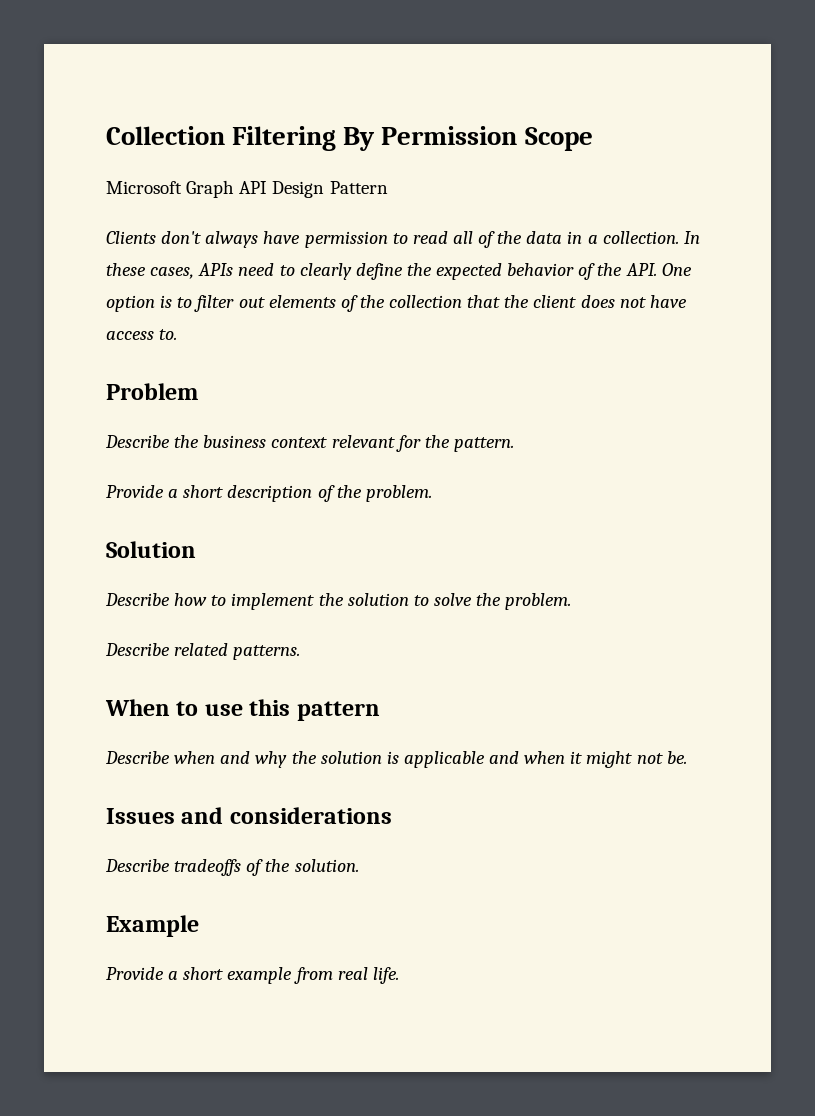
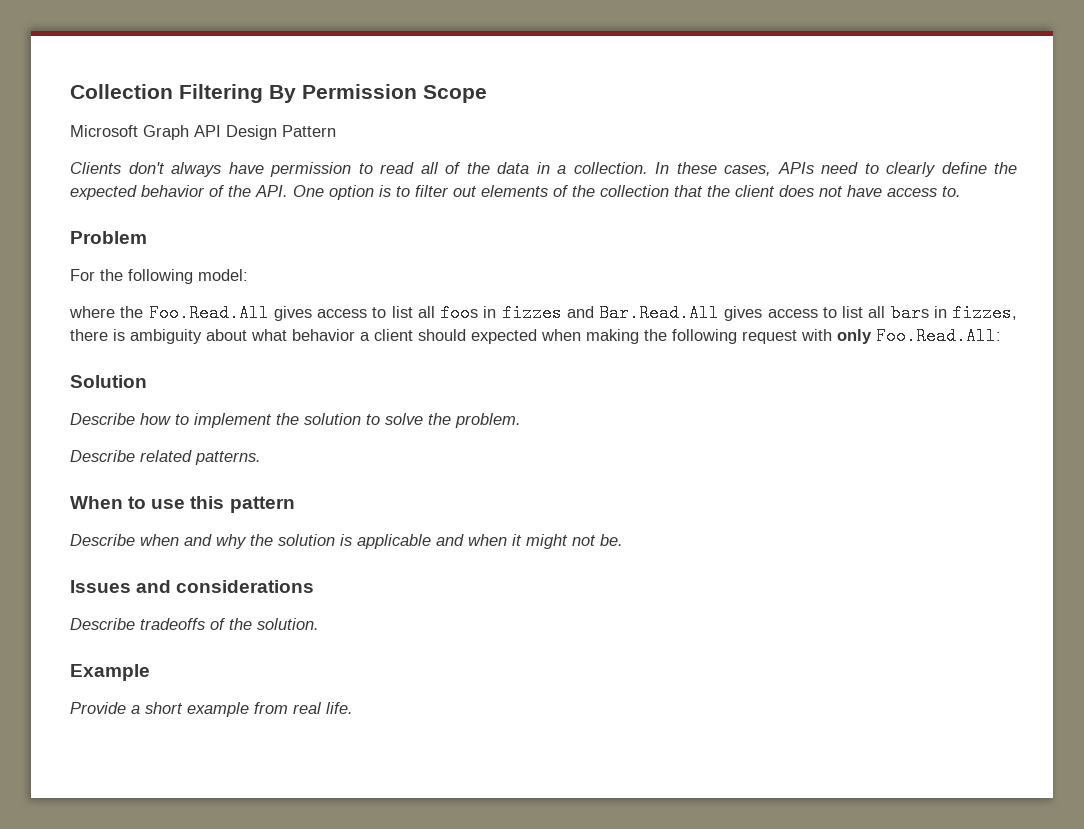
- Describe the business context relevant for the pattern.
- Provide a short description of the problem.
+ For the following model:
+ where the Foo.Read.All gives access to list all foos in fizzes and Bar.Read.All gives access to list all bars in fizzes, there is ambiguity about what behavior a client should expected when making the following request with only Foo.Read.All:

